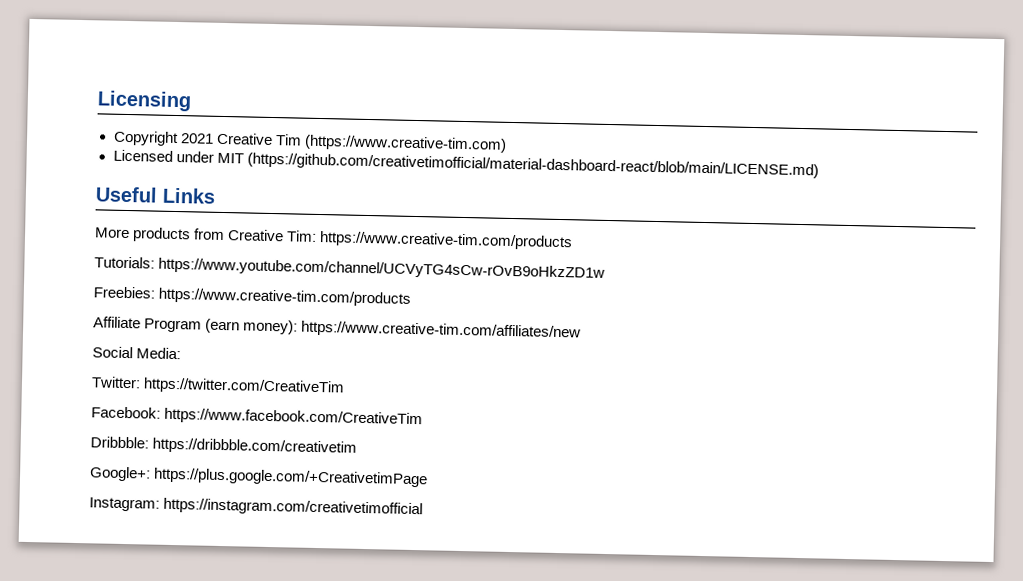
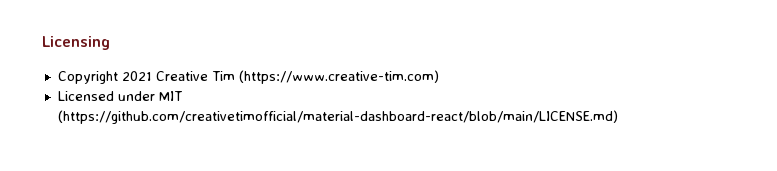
- Useful Links
- More products from Creative Tim: https://www.creative-tim.com/products
- Tutorials: https://www.youtube.com/channel/UCVyTG4sCw-rOvB9oHkzZD1w
- Freebies: https://www.creative-tim.com/products
- Affiliate Program (earn money): https://www.creative-tim.com/affiliates/new
- Social Media:
- Twitter: https://twitter.com/CreativeTim
- Facebook: https://www.facebook.com/CreativeTim
- Dribbble: https://dribbble.com/creativetim
- Google+: https://plus.google.com/+CreativetimPage
- Instagram: https://instagram.com/creativetimofficial

